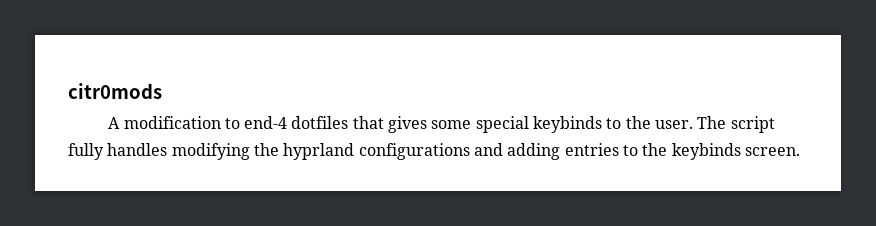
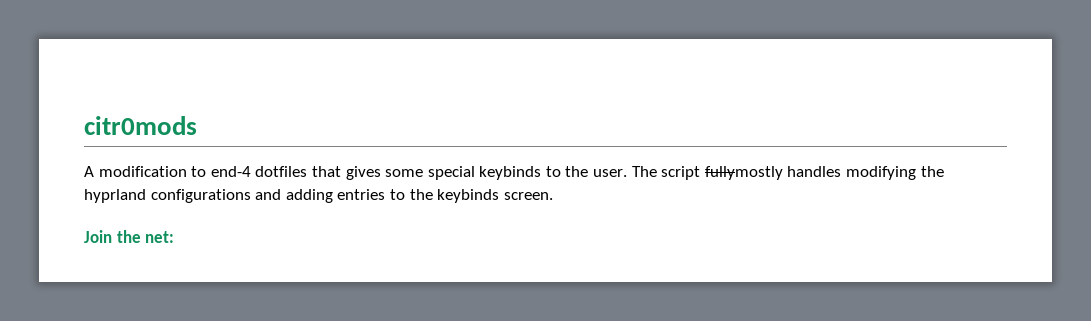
- The script fully handles modifying the hyprland configurations and adding entries to the keybinds screen.
+ The script fullymostly handles modifying the hyprland configurations and adding entries to the keybinds screen.
+ Join the net:

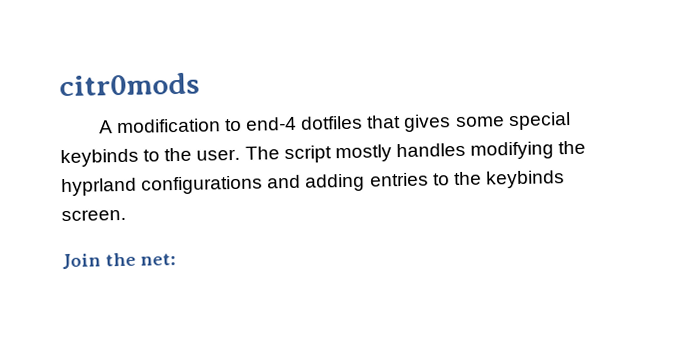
- The script fullymostly handles modifying the hyprland configurations and adding entries to the keybinds screen.
+ The script mostly handles modifying the hyprland configurations and adding entries to the keybinds screen.

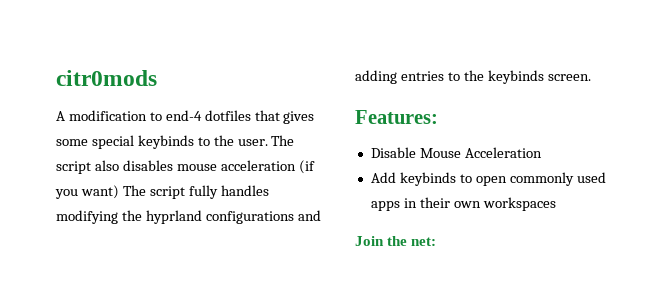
- The script mostly handles modifying the hyprland configurations and adding entries to the keybinds screen.
+ The script also disables mouse acceleration (if you want) The script fully handles modifying the hyprland configurations and adding entries to the keybinds screen.
+ Features:
+ Disable Mouse Acceleration
+ Add keybinds to open commonly used apps in their own workspaces

